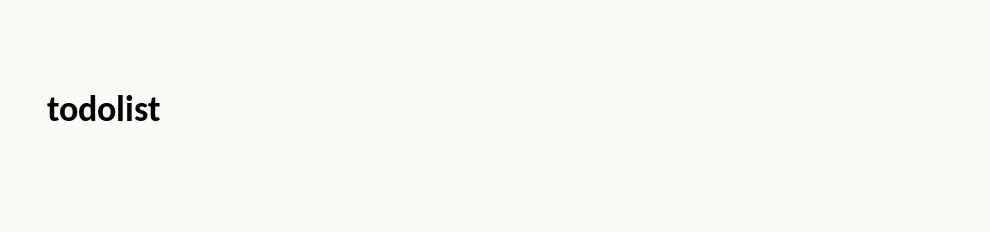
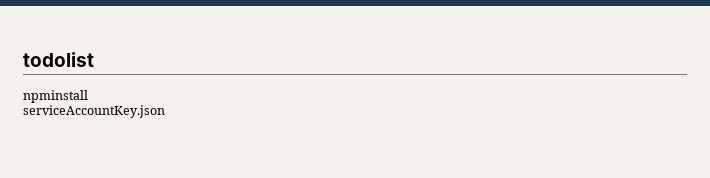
+ npminstall
+ serviceAccountKey.json

